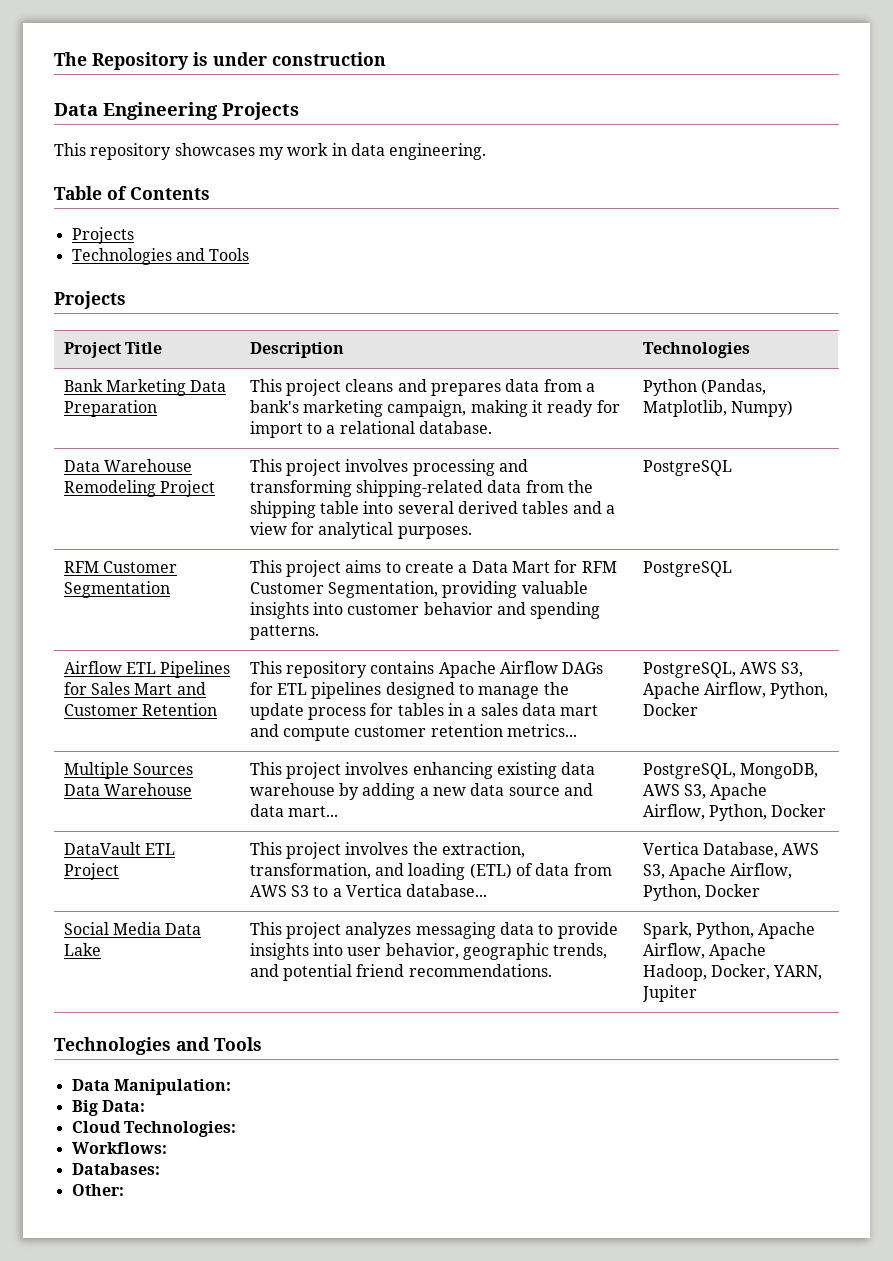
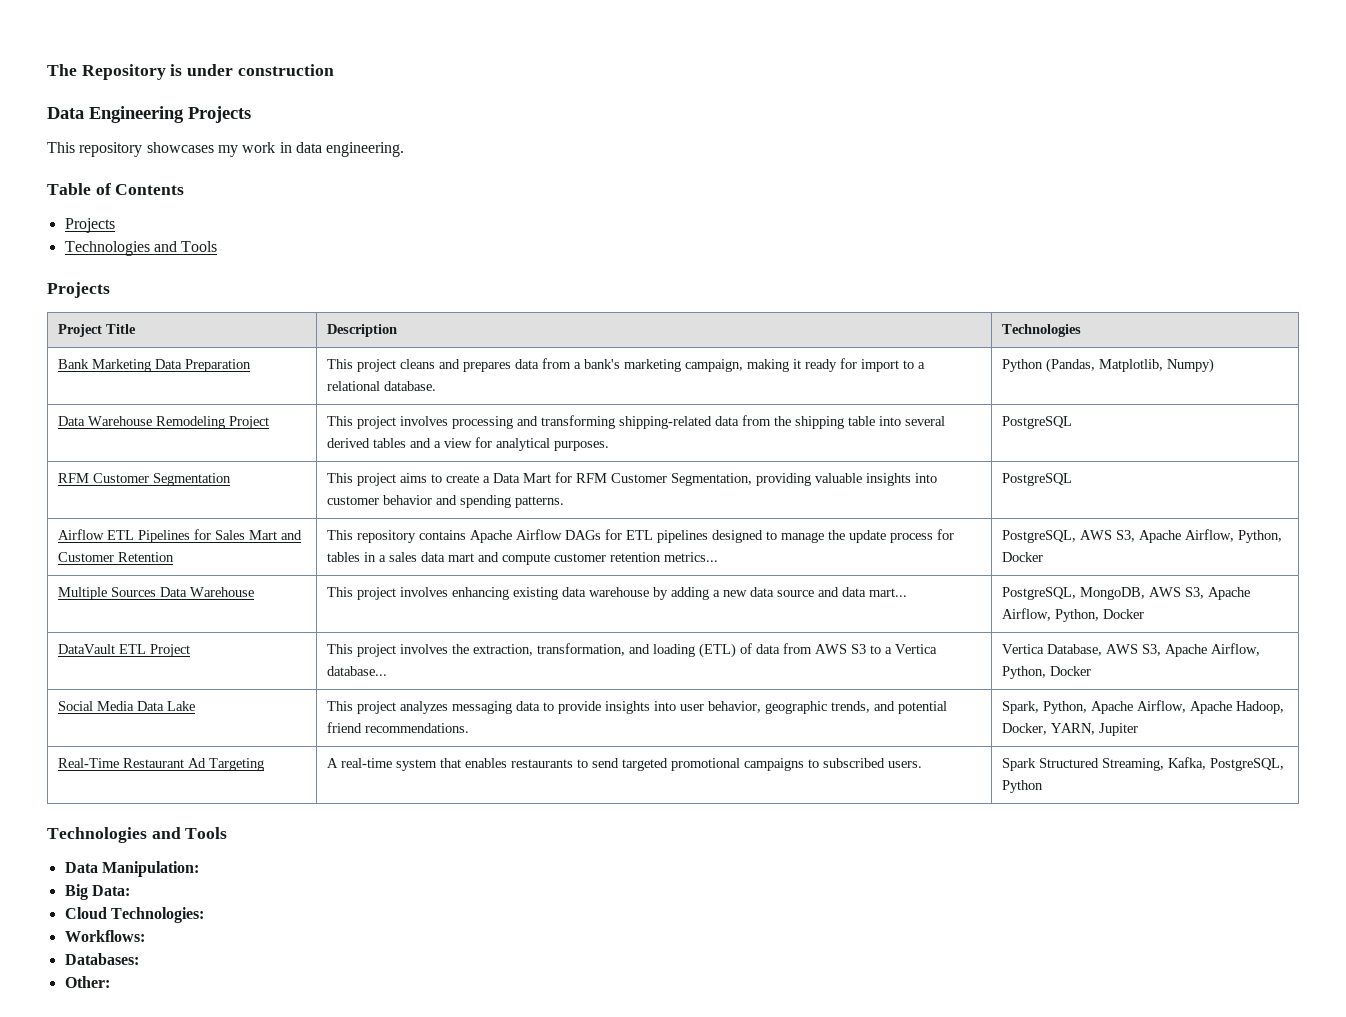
+ Real-Time Restaurant Ad Targeting | A real-time system that enables restaurants to send targeted promotional campaigns to subscribed users. | Spark Structured Streaming, Kafka, PostgreSQL, Python

